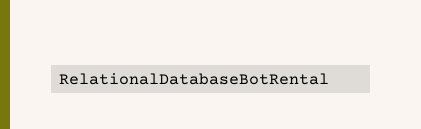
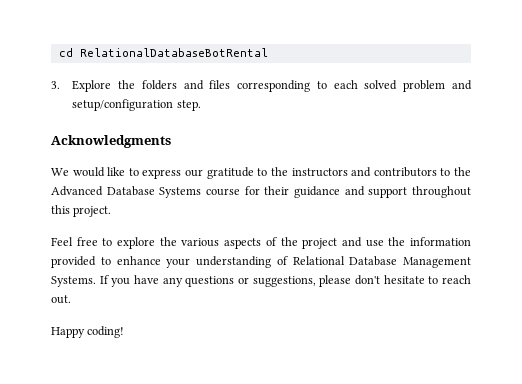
- RelationalDatabaseBotRental
+ cd RelationalDatabaseBotRental
+ 3. Explore the folders and files corresponding to each solved problem and setup/configuration step.
+ Acknowledgments
+ We would like to express our gratitude to the instructors and contributors to the Advanced Database Systems course for their guidance and support throughout this project.
+ Feel free to explore the various aspects of the project and use the information provided to enhance your understanding of Relational Database Management Systems. If you have any questions or suggestions, please don't hesitate to reach out.
+ Happy coding!

